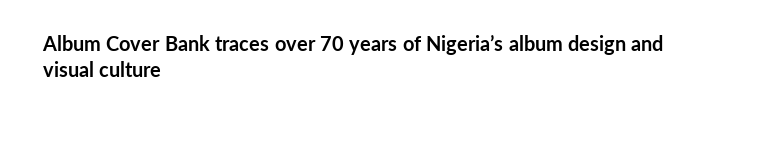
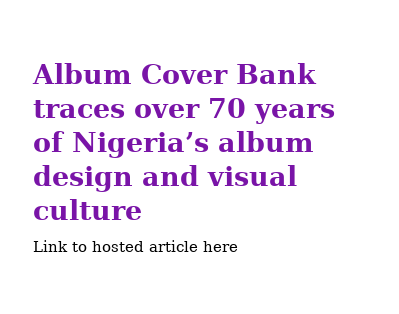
+ Link to hosted article here

